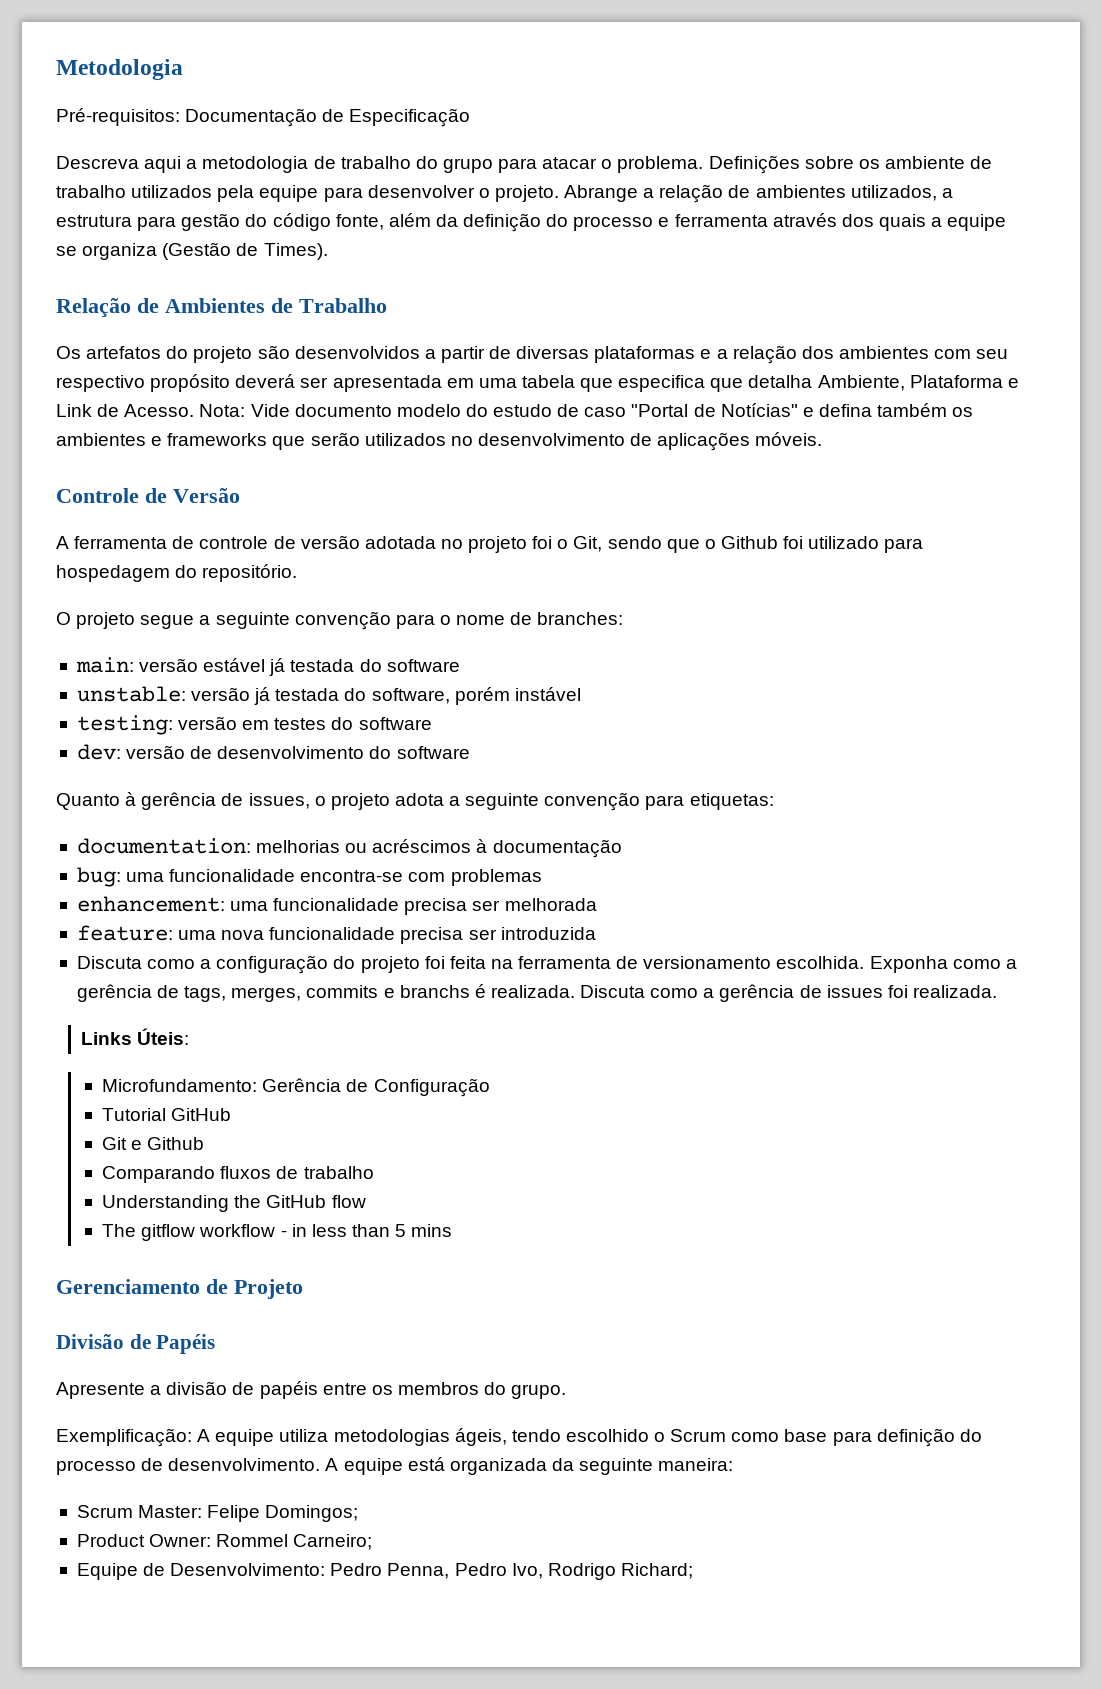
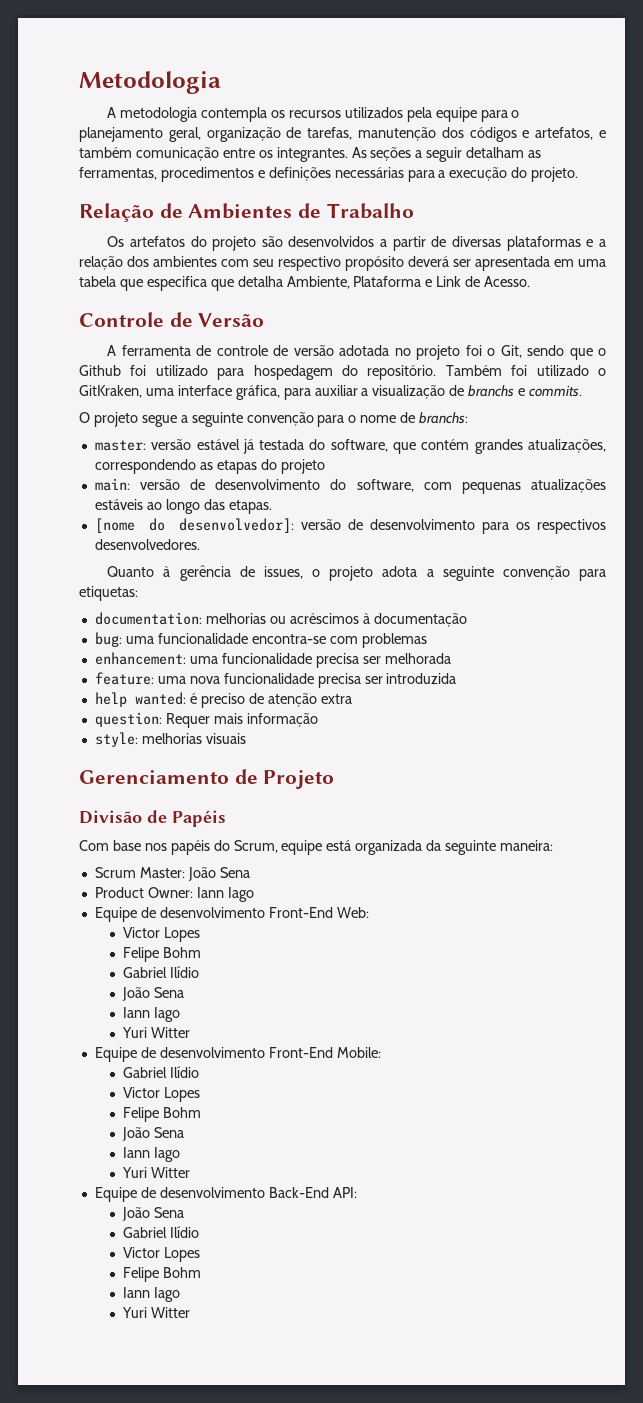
- Pré-requisitos: Documentação de Especificação
- Descreva aqui a metodologia de trabalho do grupo para atacar o problema. Definições sobre os ambiente de trabalho utilizados pela equipe para desenvolver o projeto. Abrange a relação de ambientes utilizados, a estrutura para gestão do código fonte, além da definição do processo e ferramenta através dos quais a equipe se organiza (Gestão de Times).
+ A metodologia contempla os recursos utilizados pela equipe para o planejamento geral, organização de tarefas, manutenção dos códigos e artefatos, e também comunicação entre os integrantes. As seções a seguir detalham as ferramentas, procedimentos e definições necessárias para a execução do projeto.
- Nota: Vide documento modelo do estudo de caso "Portal de Notícias" e defina também os ambientes e frameworks que serão utilizados no desenvolvimento de aplicações móveis.
+ Também foi utilizado o GitKraken, uma interface gráfica, para auxiliar a visualização de branchs e commits.
- O projeto segue a seguinte convenção para o nome de branches:
- main: versão estável já testada do software
- unstable: versão já testada do software, porém instável
- testing: versão em testes do software
- dev: versão de desenvolvimento do software
+ O projeto segue a seguinte convenção para o nome de branchs:
+ master: versão estável já testada do software, que contém grandes atualizações, correspondendo as etapas do projeto
+ main: versão de desenvolvimento do software, com pequenas atualizações estáveis ao longo das etapas.
+ [nome do desenvolvedor]: versão de desenvolvimento para os respectivos desenvolvedores.
- Discuta como a configuração do projeto foi feita na ferramenta de versionamento escolhida. Exponha como a gerência de tags, merges, commits e branchs é realizada. Discuta como a gerência de issues foi realizada.
- Links Úteis:
- Microfundamento: Gerência de Configuração
- Tutorial GitHub
- Git e Github
- Comparando fluxos de trabalho
- Understanding the GitHub flow
- The gitflow workflow - in less than 5 mins
+ help wanted: é preciso de atenção extra
+ question: Requer mais informação
+ style: melhorias visuais
- Apresente a divisão de papéis entre os membros do grupo.
- Exemplificação: A equipe utiliza metodologias ágeis, tendo escolhido o Scrum como base para definição do processo de desenvolvimento. A equipe está organizada da seguinte maneira:
+ Com base nos papéis do Scrum, equipe está organizada da seguinte maneira:
- Scrum Master: Felipe Domingos;
+ Scrum Master: João Sena
- Product Owner: Rommel Carneiro;
- Equipe de Desenvolvimento: Pedro Penna, Pedro Ivo, Rodrigo Richard;
+ Product Owner: Iann Iago
+ Equipe de desenvolvimento Front-End Web:
+ Victor Lopes
+ Felipe Bohm
+ Gabriel Ilídio
+ João Sena
+ Iann Iago
+ Yuri Witter
+ Equipe de desenvolvimento Front-End Mobile:
+ Gabriel Ilídio
+ Victor Lopes
+ Felipe Bohm
+ João Sena
+ Iann Iago
+ Yuri Witter
+ Equipe de desenvolvimento Back-End API:
+ João Sena
+ Gabriel Ilídio
+ Victor Lopes
+ Felipe Bohm
+ Iann Iago
+ Yuri Witter

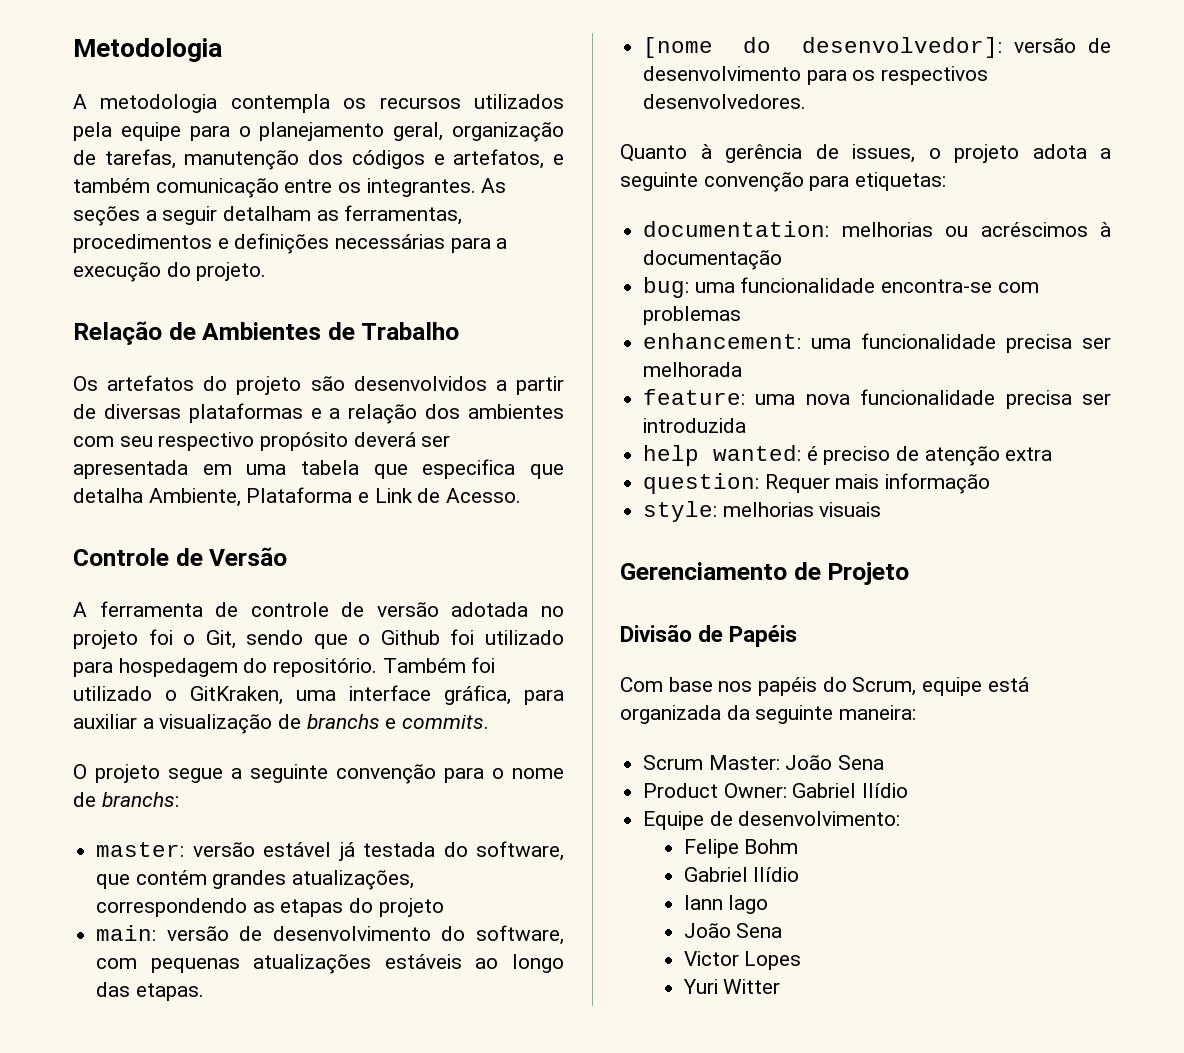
- Product Owner: Iann Iago
- Equipe de desenvolvimento Front-End Web:
- Victor Lopes
+ Product Owner: Gabriel Ilídio
+ Equipe de desenvolvimento:
  Felipe Bohm
  Gabriel Ilídio
+ Iann Iago
  João Sena
- Iann Iago
- Yuri Witter
- Equipe de desenvolvimento Front-End Mobile:
- Gabriel Ilídio
  Victor Lopes
- Felipe Bohm
- João Sena
- Iann Iago
- Yuri Witter
- Equipe de desenvolvimento Back-End API:
- João Sena
- Gabriel Ilídio
- Victor Lopes
- Felipe Bohm
- Iann Iago

